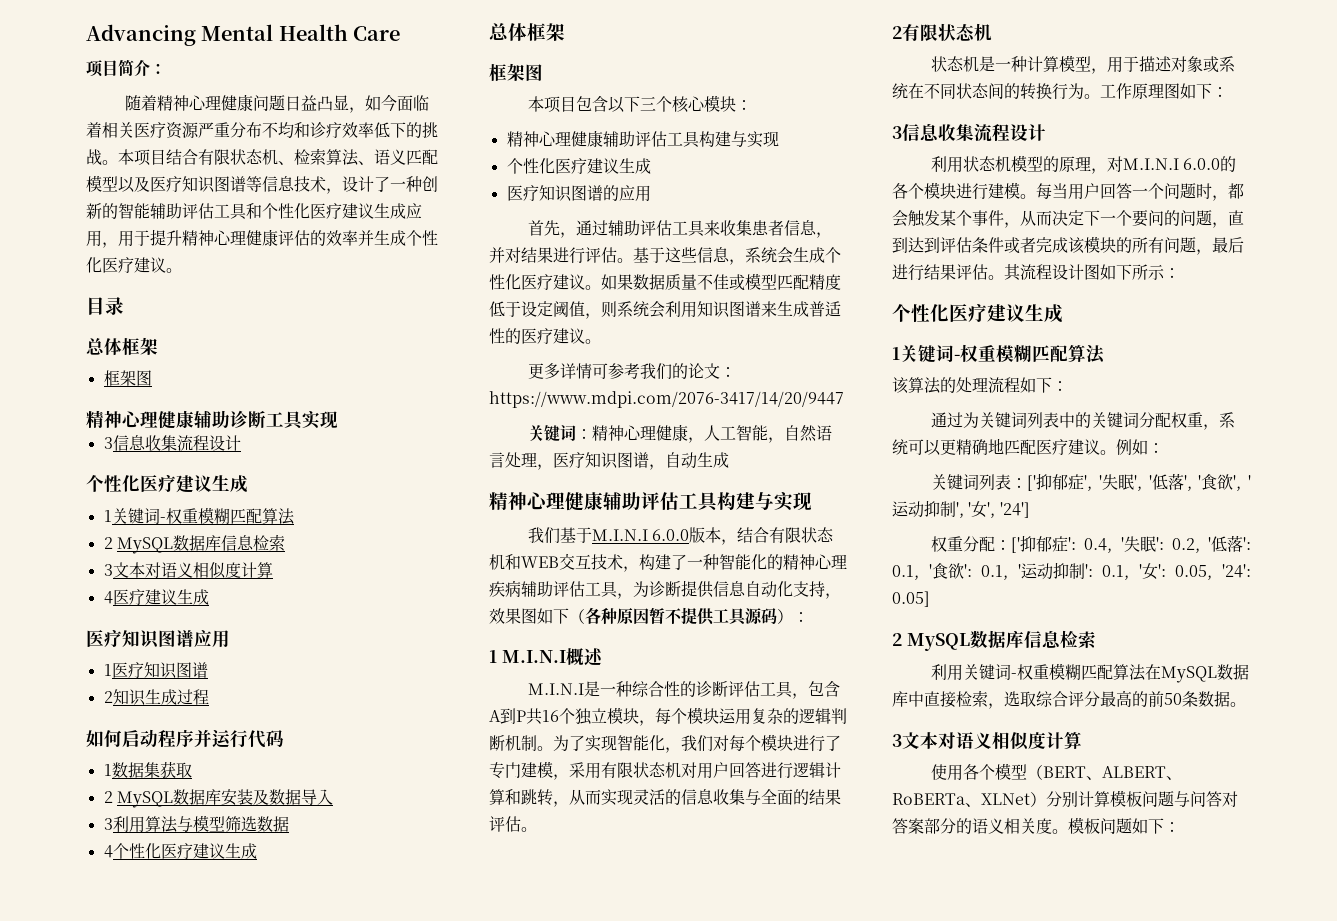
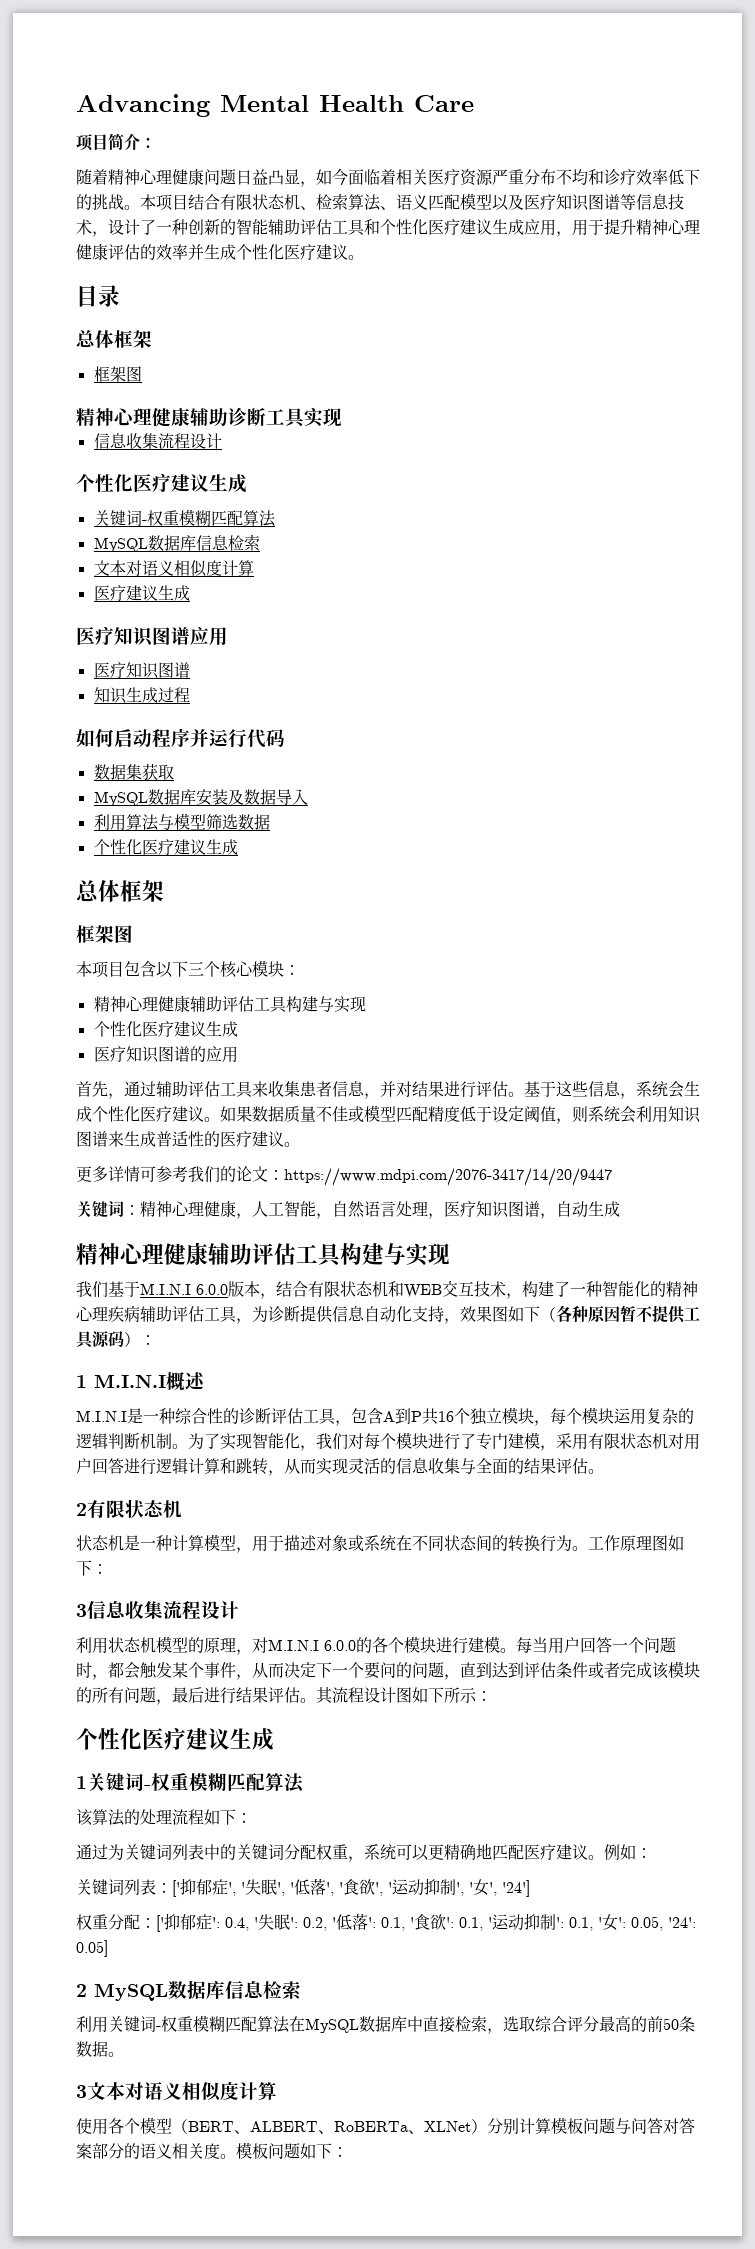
  精神心理健康辅助诊断工具实现
- 3信息收集流程设计
+ 信息收集流程设计
  个性化医疗建议生成
- 1关键词-权重模糊匹配算法
- 2 MySQL数据库信息检索
- 3文本对语义相似度计算
- 4医疗建议生成
+ 关键词-权重模糊匹配算法
+ MySQL数据库信息检索
+ 文本对语义相似度计算
+ 医疗建议生成
  医疗知识图谱应用
- 1医疗知识图谱
+ 医疗知识图谱
- 2知识生成过程
+ 知识生成过程
- 1数据集获取
+ 数据集获取
- 2 MySQL数据库安装及数据导入
+ MySQL数据库安装及数据导入
- 3利用算法与模型筛选数据
- 4个性化医疗建议生成
+ 利用算法与模型筛选数据
+ 个性化医疗建议生成

